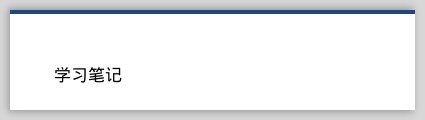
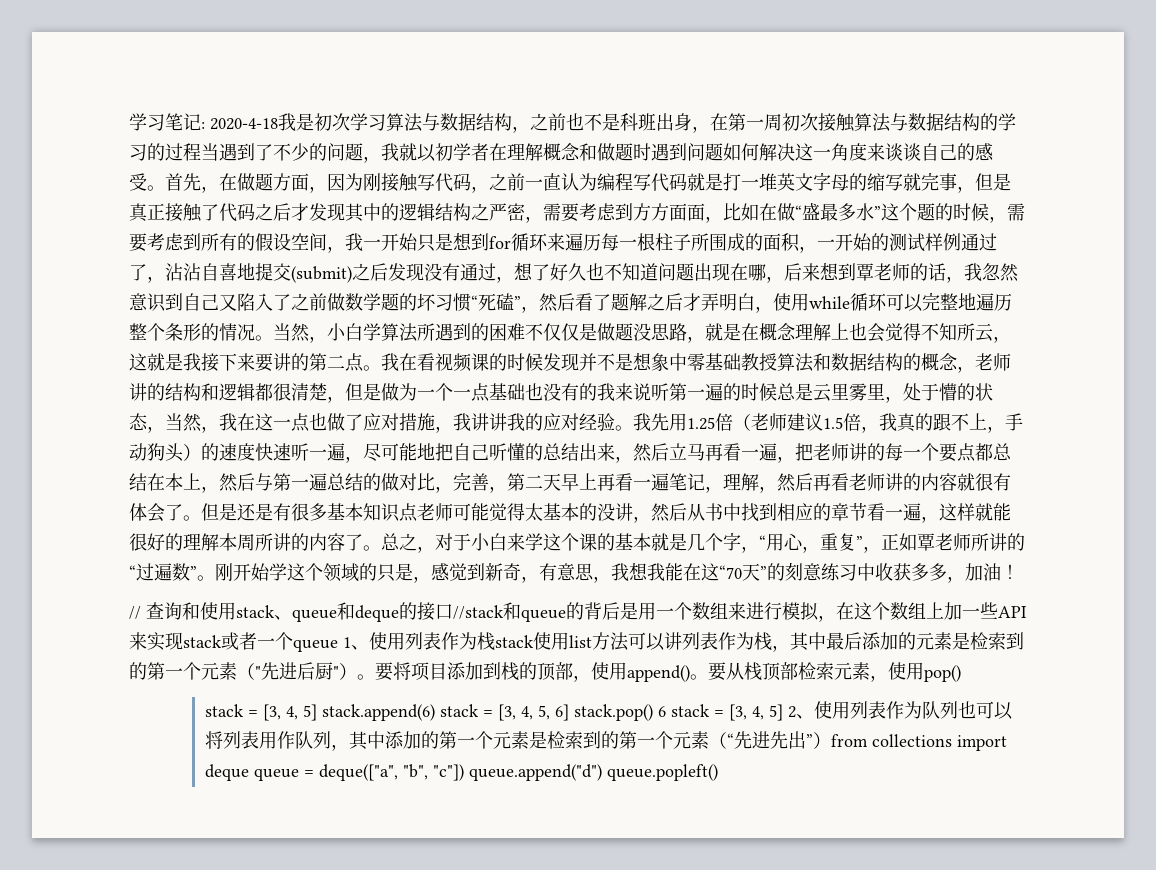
- 学习笔记
+ 学习笔记: 2020-4-18我是初次学习算法与数据结构，之前也不是科班出身，在第一周初次接触算法与数据结构的学习的过程当遇到了不少的问题，我就以初学者在理解概念和做题时遇到问题如何解决这一角度来谈谈自己的感受。首先，在做题方面，因为刚接触写代码，之前一直认为编程写代码就是打一堆英文字母的缩写就完事，但是真正接触了代码之后才发现其中的逻辑结构之严密，需要考虑到方方面面，比如在做“盛最多水”这个题的时候，需要考虑到所有的假设空间，我一开始只是想到for循环来遍历每一根柱子所围成的面积，一开始的测试样例通过了，沾沾自喜地提交(submit)之后发现没有通过，想了好久也不知道问题出现在哪，后来想到覃老师的话，我忽然意识到自己又陷入了之前做数学题的坏习惯“死磕”，然后看了题解之后才弄明白，使用while循环可以完整地遍历整个条形的情况。当然，小白学算法所遇到的困难不仅仅是做题没思路，就是在概念理解上也会觉得不知所云，这就是我接下来要讲的第二点。我在看视频课的时候发现并不是想象中零基础教授算法和数据结构的概念，老师讲的结构和逻辑都很清楚，但是做为一个一点基础也没有的我来说听第一遍的时候总是云里雾里，处于懵的状态，当然，我在这一点也做了应对措施，我讲讲我的应对经验。我先用1.25倍（老师建议1.5倍，我真的跟不上，手动狗头）的速度快速听一遍，尽可能地把自己听懂的总结出来，然后立马再看一遍，把老师讲的每一个要点都总结在本上，然后与第一遍总结的做对比，完善，第二天早上再看一遍笔记，理解，然后再看老师讲的内容就很有体会了。但是还是有很多基本知识点老师可能觉得太基本的没讲，然后从书中找到相应的章节看一遍，这样就能很好的理解本周所讲的内容了。总之，对于小白来学这个课的基本就是几个字，“用心，重复”，正如覃老师所讲的“过遍数”。刚开始学这个领域的只是，感觉到新奇，有意思，我想我能在这“70天”的刻意练习中收获多多，加油！
+ // 查询和使用stack、queue和deque的接口//stack和queue的背后是用一个数组来进行模拟，在这个数组上加一些API来实现stack或者一个queue 1、使用列表作为栈stack使用list方法可以讲列表作为栈，其中最后添加的元素是检索到的第一个元素（"先进后厨"）。要将项目添加到栈的顶部，使用append()。要从栈顶部检索元素，使用pop()
+ stack = [3, 4, 5] stack.append(6) stack = [3, 4, 5, 6] stack.pop() 6 stack = [3, 4, 5] 2、使用列表作为队列也可以将列表用作队列，其中添加的第一个元素是检索到的第一个元素（“先进先出”）from collections import deque queue = deque(["a", "b", "c"]) queue.append("d") queue.popleft()

